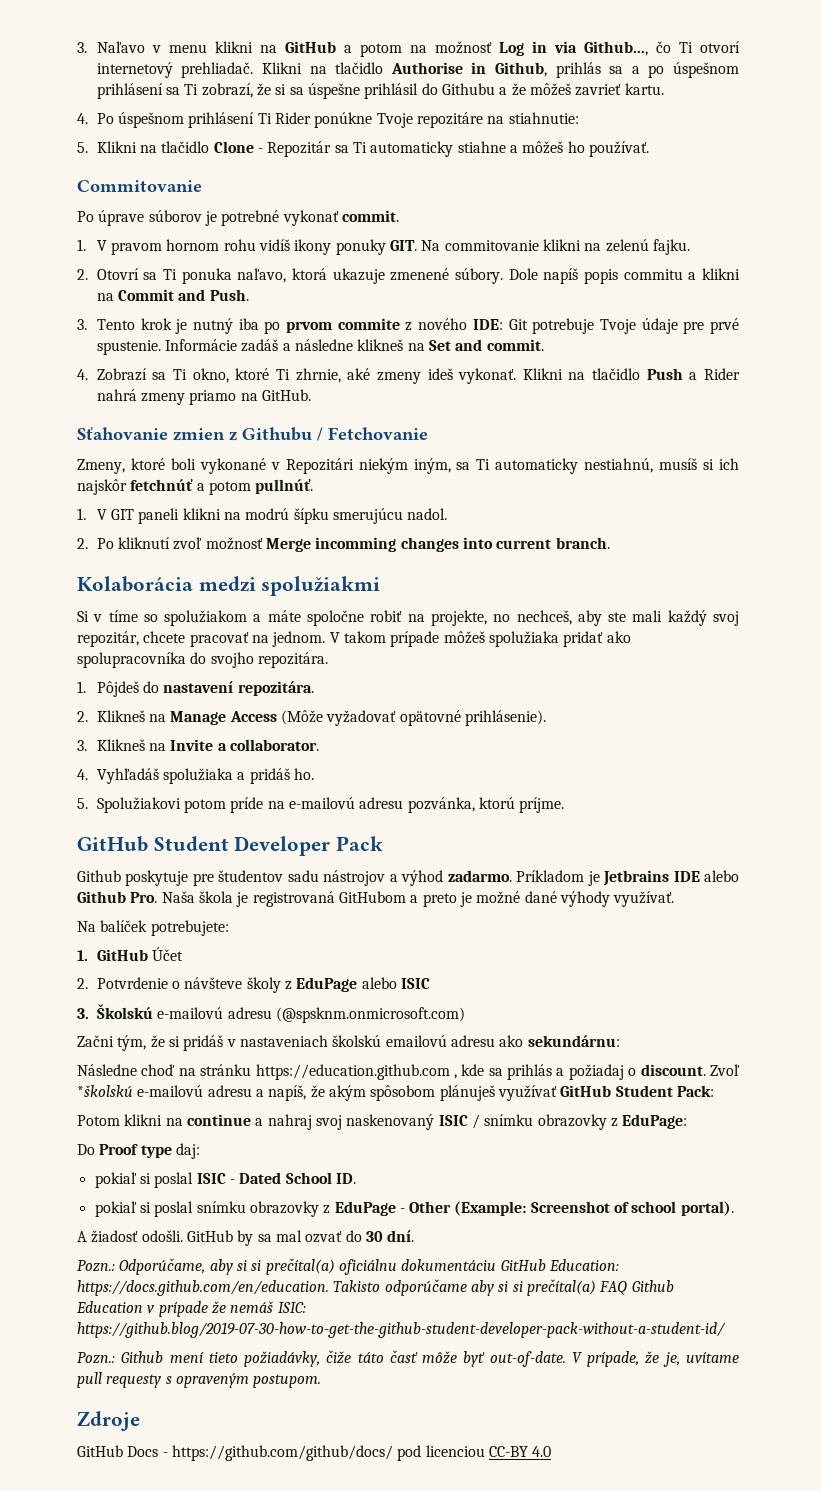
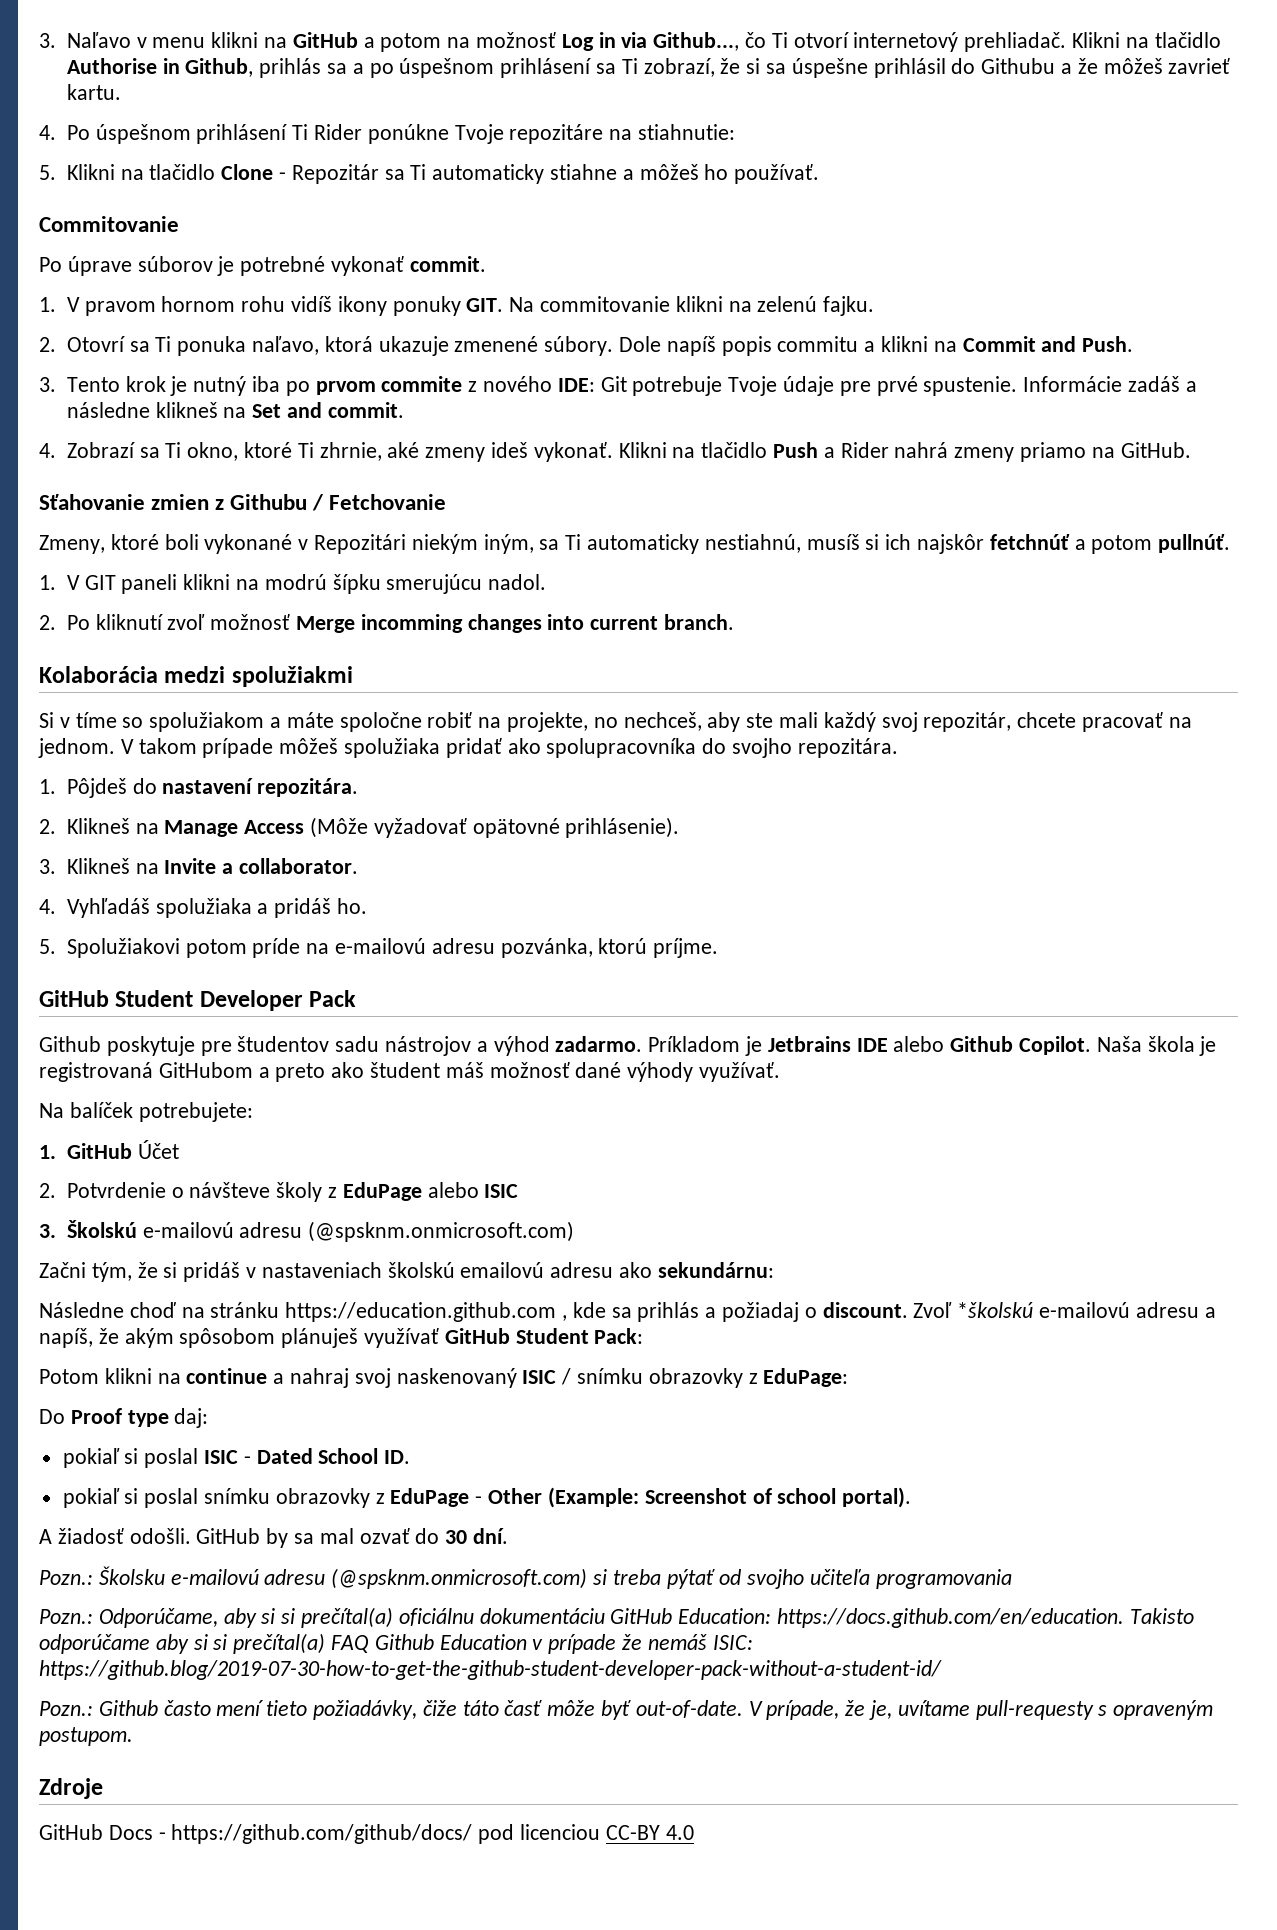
- Príkladom je Jetbrains IDE alebo Github Pro. Naša škola je registrovaná GitHubom a preto je možné dané výhody využívať.
+ Príkladom je Jetbrains IDE alebo Github Copilot. Naša škola je registrovaná GitHubom a preto ako študent máš možnosť dané výhody využívať.
+ Pozn.: Školsku e-mailovú adresu (@spsknm.onmicrosoft.com) si treba pýtať od svojho učiteľa programovania
- Pozn.: Github mení tieto požiadávky, čiže táto časť môže byť out-of-date.
+ Pozn.: Github často mení tieto požiadávky, čiže táto časť môže byť out-of-date.
- V prípade, že je, uvítame pull requesty s opraveným postupom.
+ V prípade, že je, uvítame pull-requesty s opraveným postupom.

